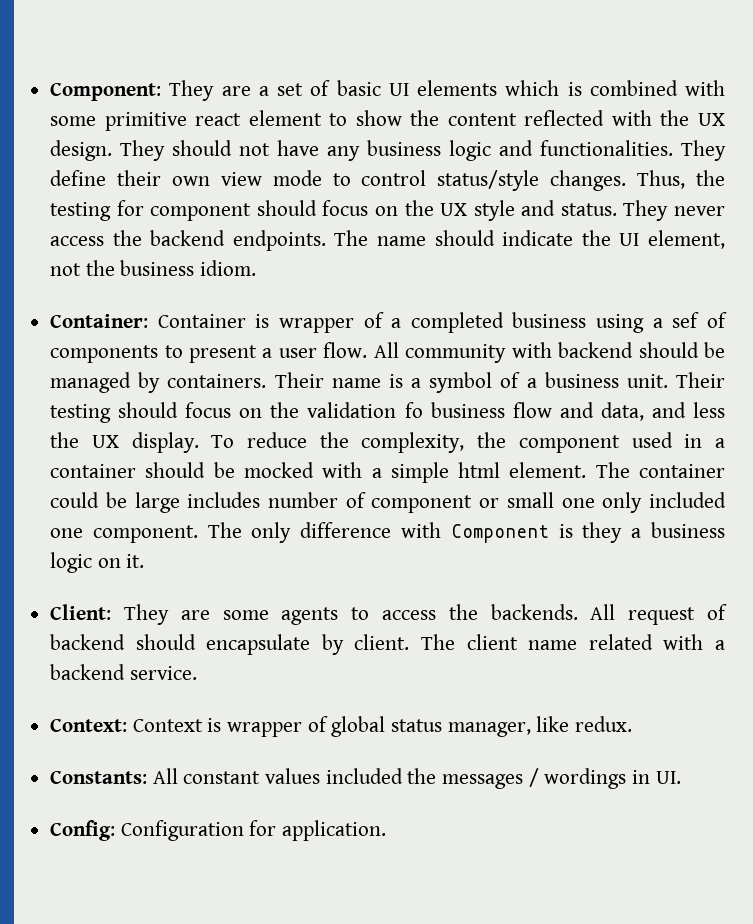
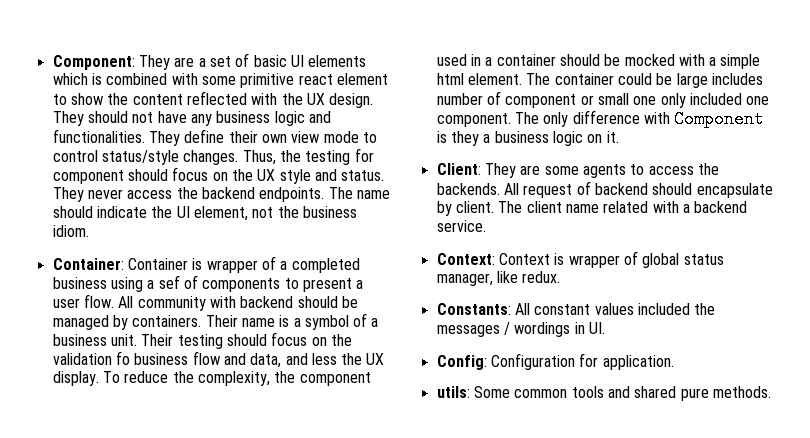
+ utils: Some common tools and shared pure methods.

